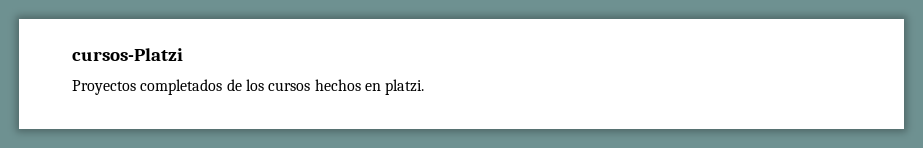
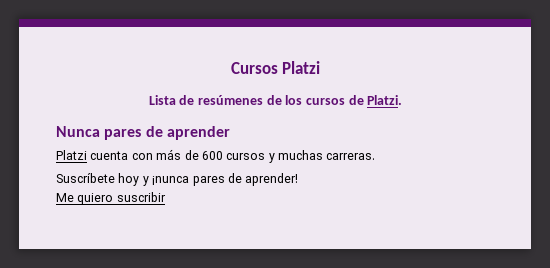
- cursos-Platzi
- Proyectos completados de los cursos hechos en platzi.
+ Cursos Platzi
+ Lista de resúmenes de los cursos de Platzi.
+ Nunca pares de aprender
+ Platzi cuenta con más de 600 cursos y muchas carreras.
+ Suscríbete hoy y ¡nunca pares de aprender!
+ Me quiero suscribir

